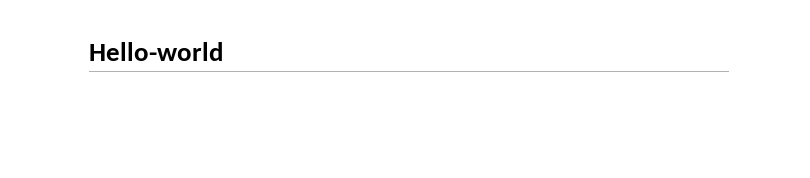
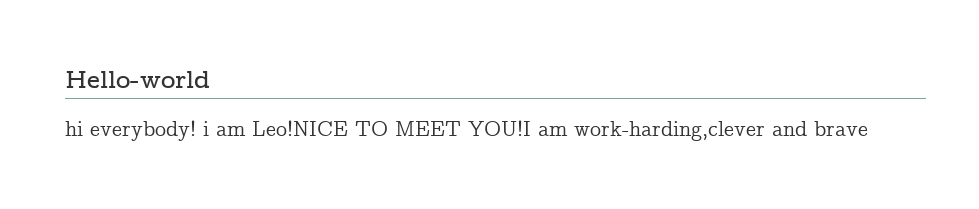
+ hi everybody! i am Leo!NICE TO MEET YOU!I am work-harding,clever and brave

